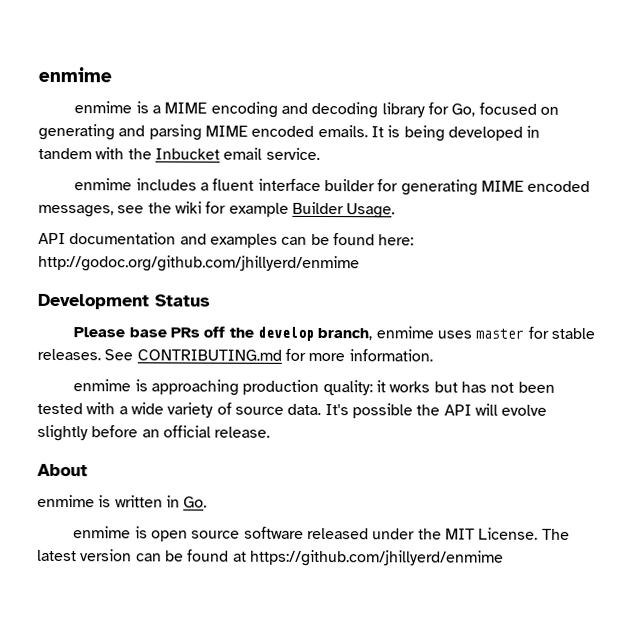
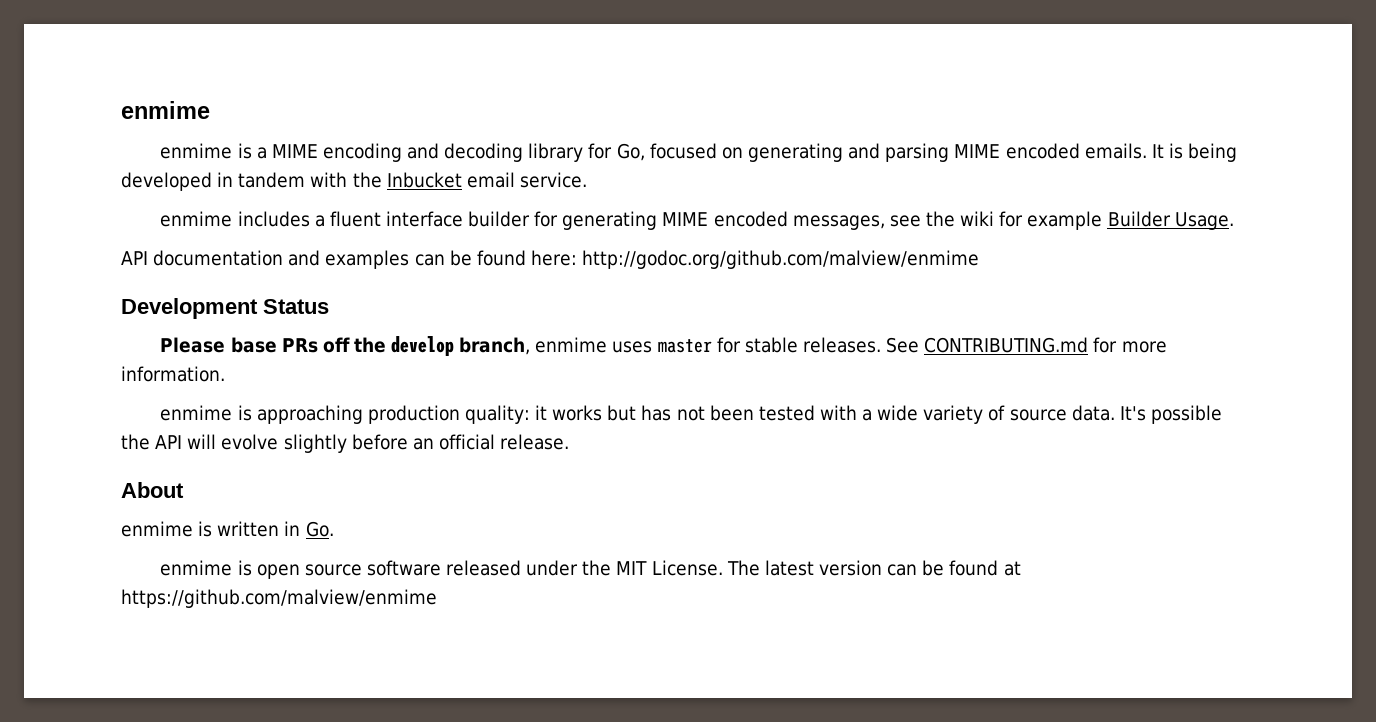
- API documentation and examples can be found here: http://godoc.org/github.com/jhillyerd/enmime
+ API documentation and examples can be found here: http://godoc.org/github.com/malview/enmime
- The latest version can be found at https://github.com/jhillyerd/enmime
+ The latest version can be found at https://github.com/malview/enmime

